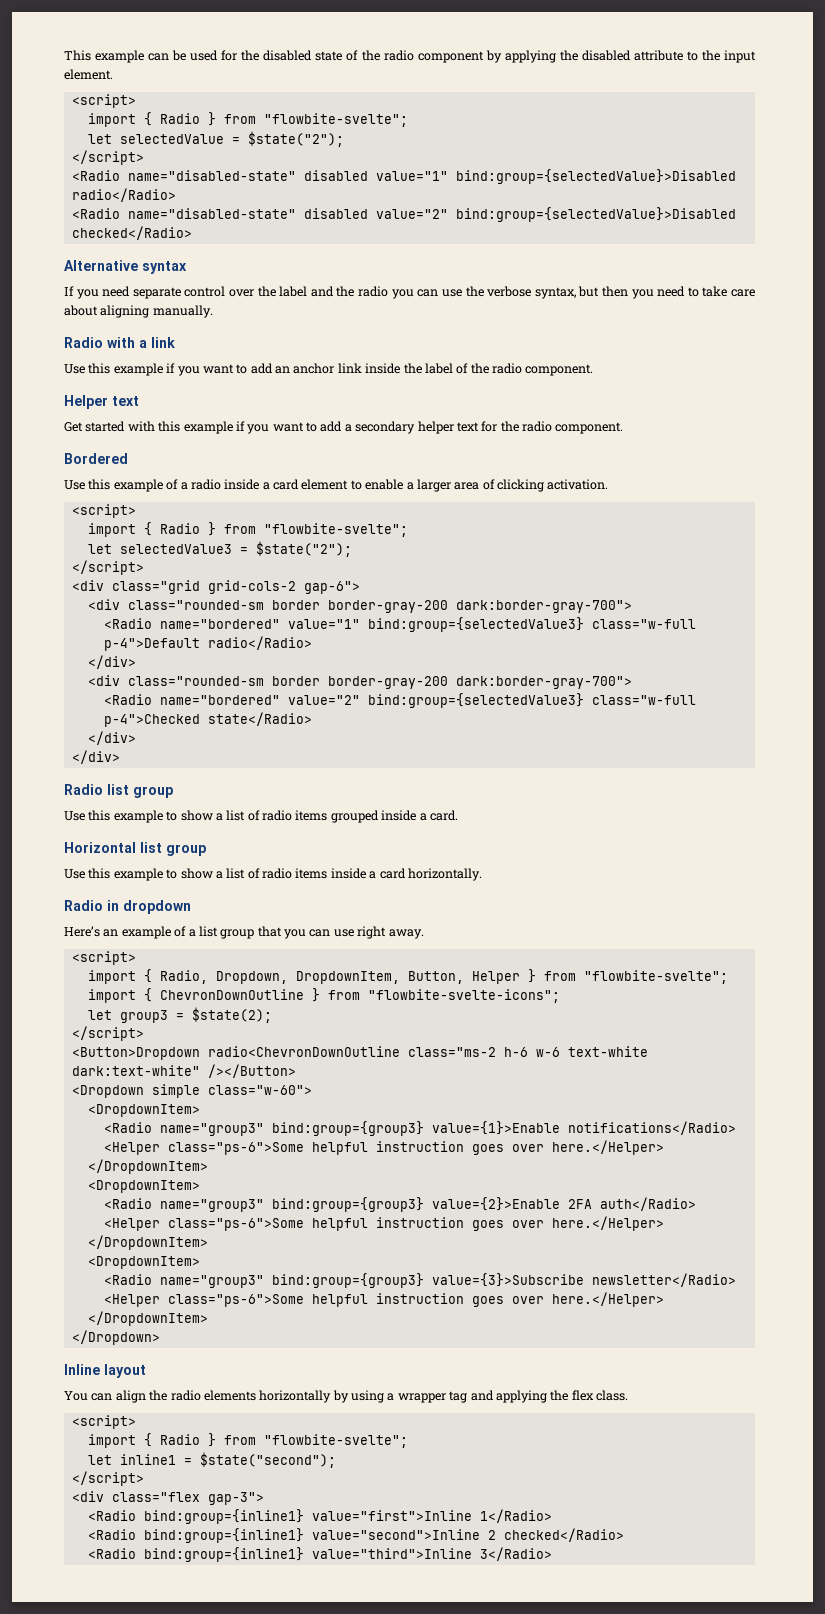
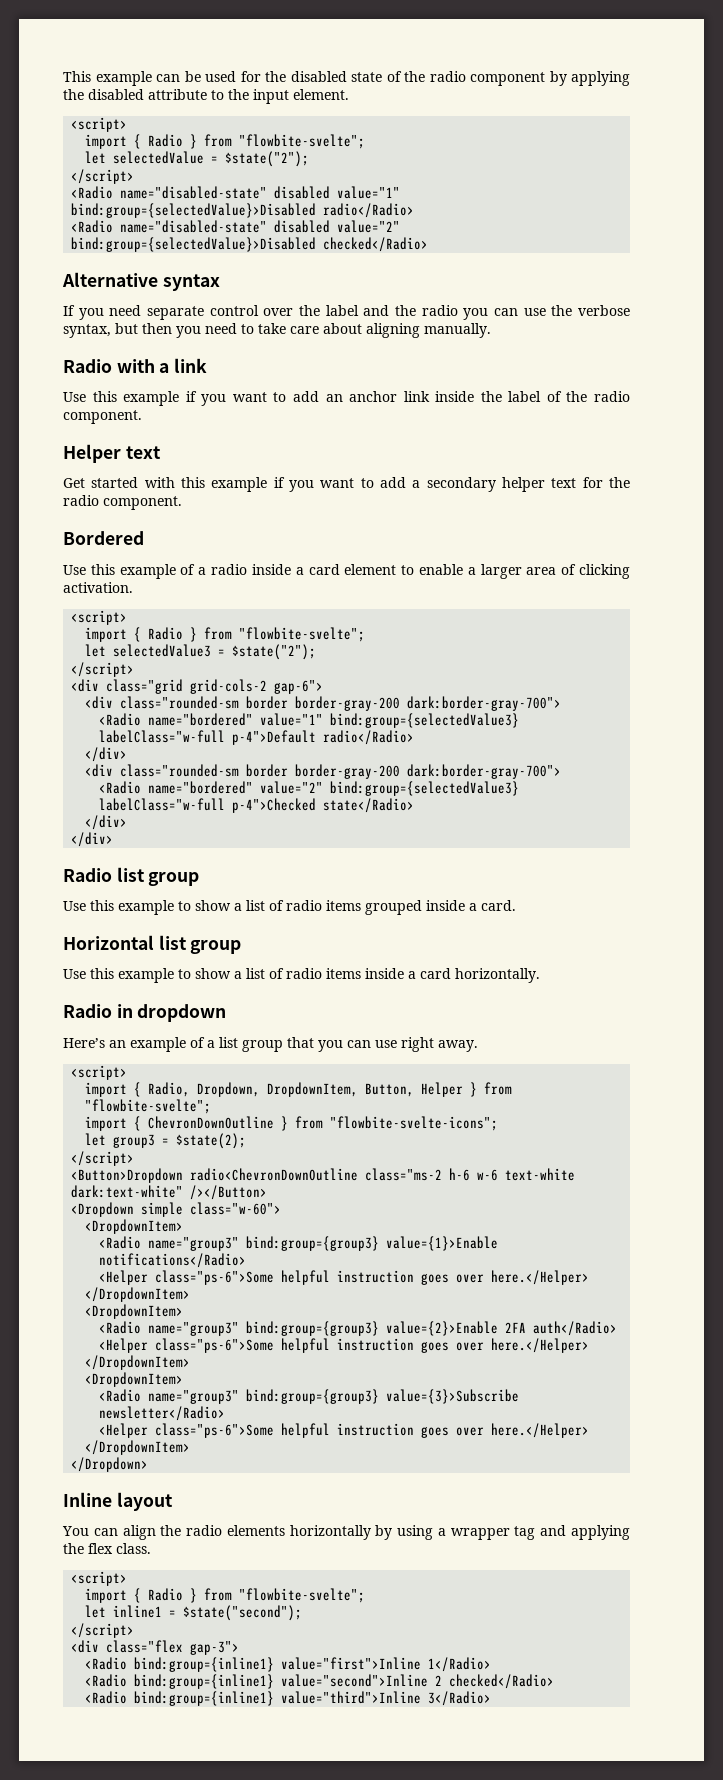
- <Radio name="bordered" value="1" bind:group={selectedValue3} class="w-full p-4">Default radio</Radio>
+ <Radio name="bordered" value="1" bind:group={selectedValue3} labelClass="w-full p-4">Default radio</Radio>
- <Radio name="bordered" value="2" bind:group={selectedValue3} class="w-full p-4">Checked state</Radio>
+ <Radio name="bordered" value="2" bind:group={selectedValue3} labelClass="w-full p-4">Checked state</Radio>

